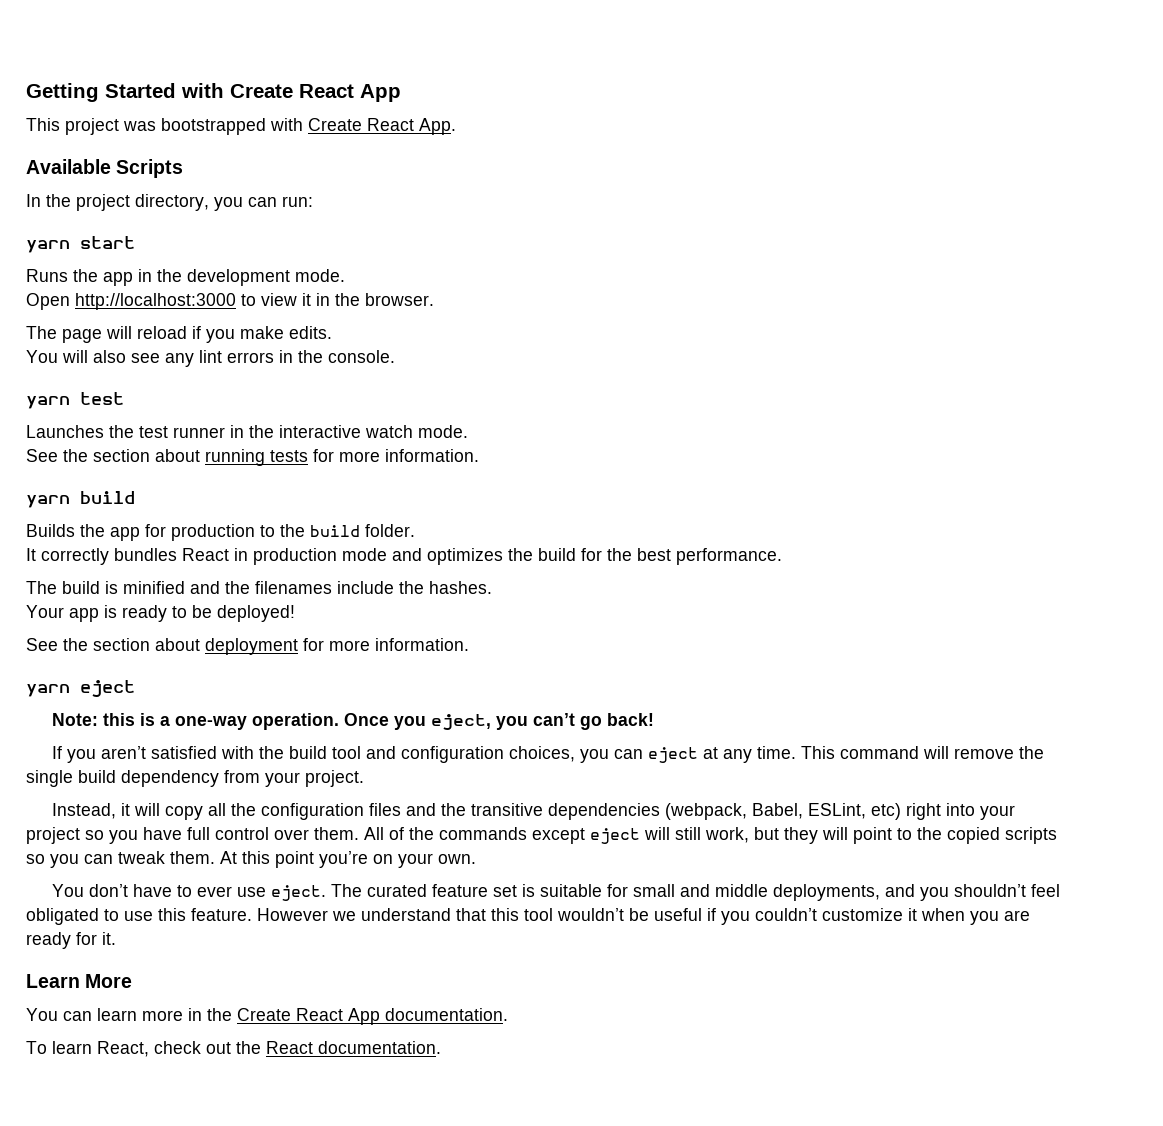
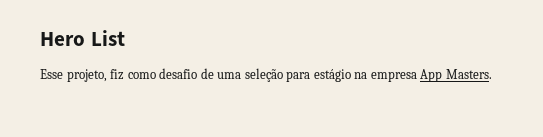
- Getting Started with Create React App
- This project was bootstrapped with Create React App.
- Available Scripts
- In the project directory, you can run:
- yarn start
- Runs the app in the development mode.
- Open http://localhost:3000 to view it in the browser.
- The page will reload if you make edits.
- You will also see any lint errors in the console.
- yarn test
- Launches the test runner in the interactive watch mode.
- See the section about running tests for more information.
- yarn build
- Builds the app for production to the build folder.
- It correctly bundles React in production mode and optimizes the build for the best performance.
- The build is minified and the filenames include the hashes.
- Your app is ready to be deployed!
- See the section about deployment for more information.
- yarn eject
- Note: this is a one-way operation. Once you eject, you can’t go back!
- If you aren’t satisfied with the build tool and configuration choices, you can eject at any time. This command will remove the single build dependency from your project.
- Instead, it will copy all the configuration files and the transitive dependencies (webpack, Babel, ESLint, etc) right into your project so you have full control over them. All of the commands except eject will still work, but they will point to the copied scripts so you can tweak them. At this point you’re on your own.
- You don’t have to ever use eject. The curated feature set is suitable for small and middle deployments, and you shouldn’t feel obligated to use this feature. However we understand that this tool wouldn’t be useful if you couldn’t customize it when you are ready for it.
- Learn More
- You can learn more in the Create React App documentation.
- To learn React, check out the React documentation.
+ Hero List
+ Esse projeto, fiz como desafio de uma seleção para estágio na empresa App Masters.

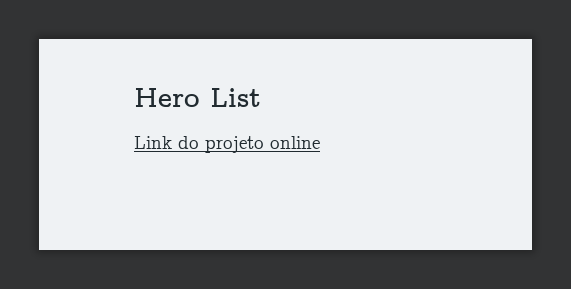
- Esse projeto, fiz como desafio de uma seleção para estágio na empresa App Masters.
+ Link do projeto online

